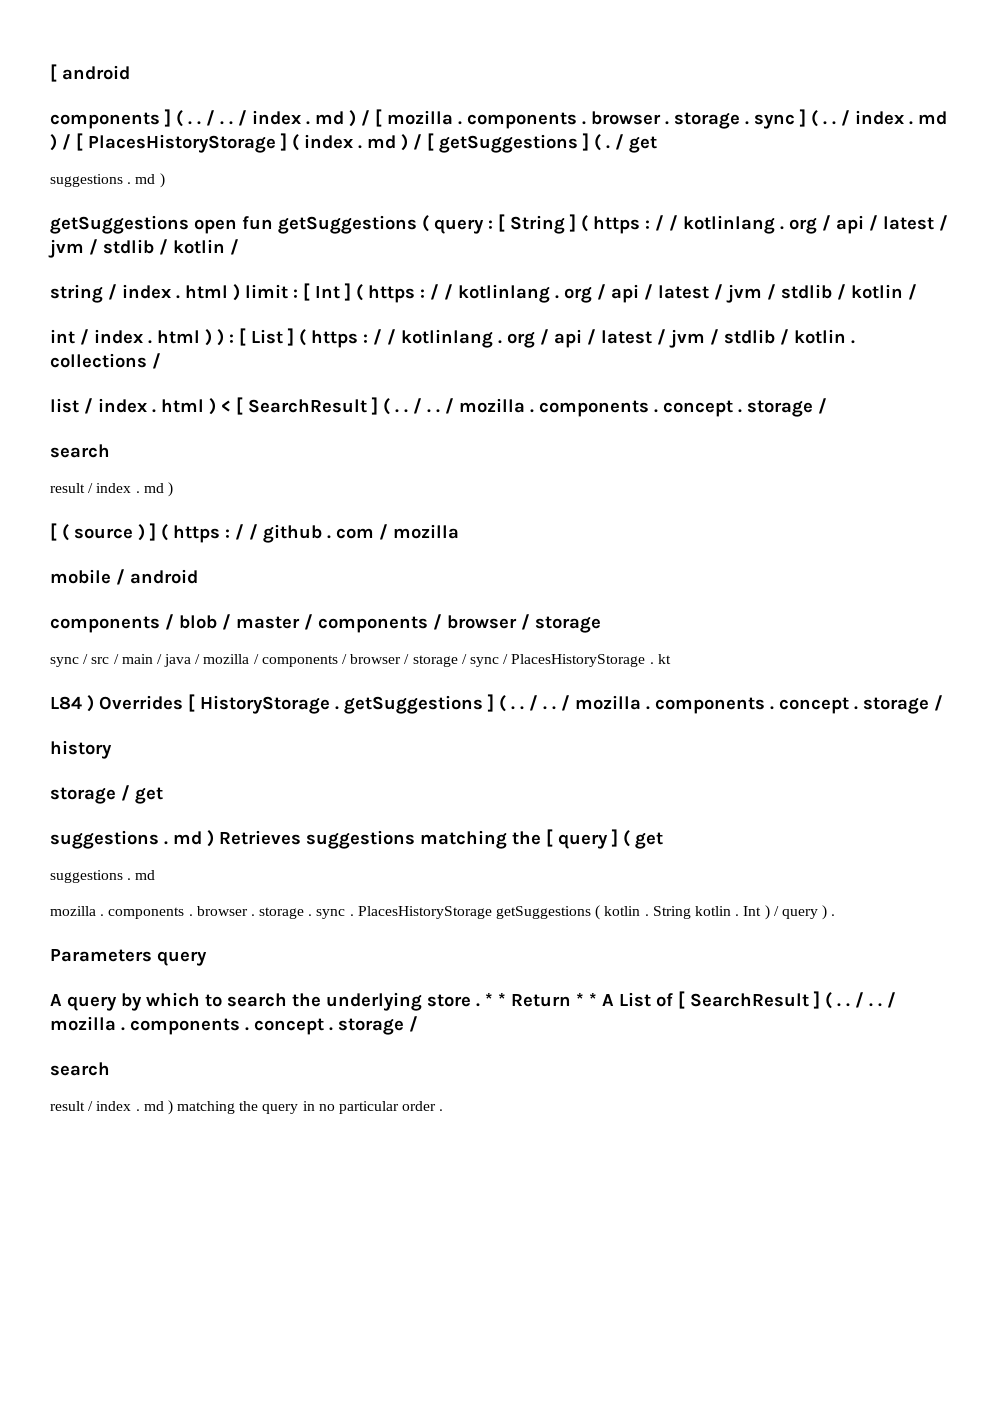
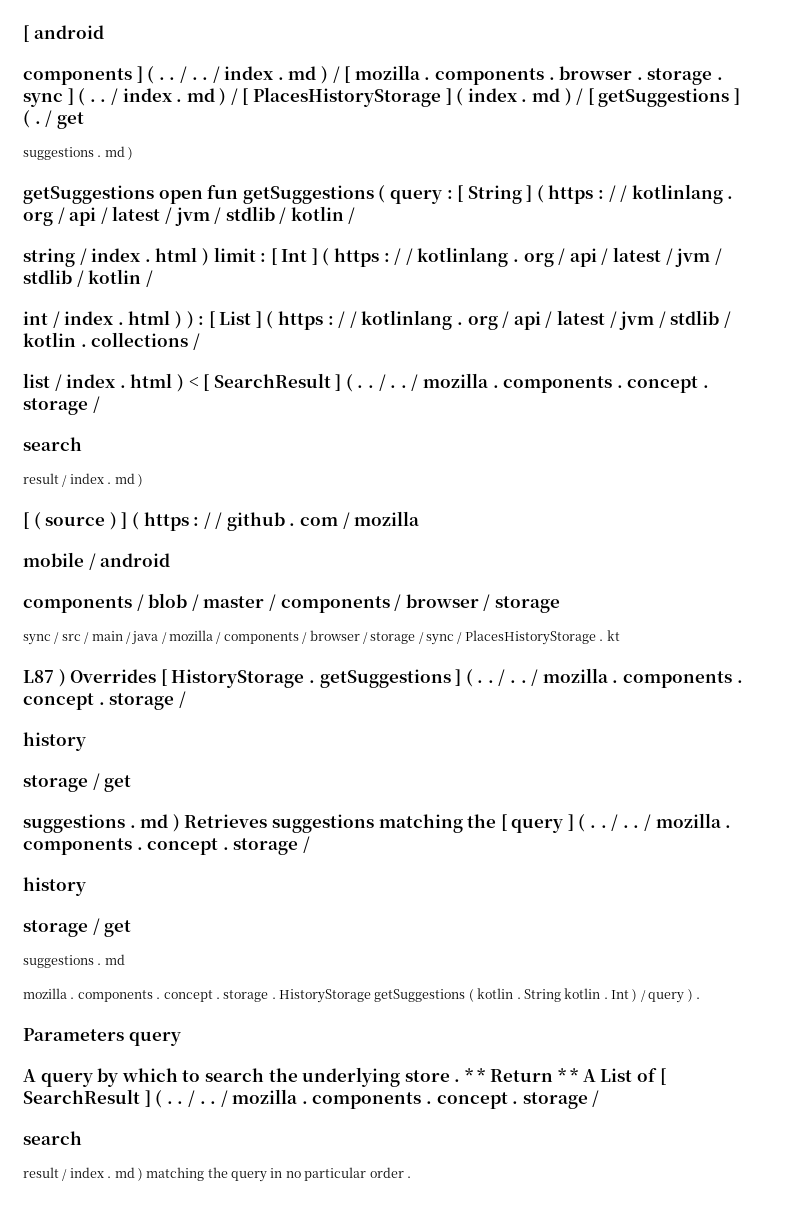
- L84 ) Overrides [ HistoryStorage . getSuggestions ] ( . .
+ L87 ) Overrides [ HistoryStorage . getSuggestions ] ( . .
- suggestions . md ) Retrieves suggestions matching the [ query ] ( get
+ suggestions . md ) Retrieves suggestions matching the [ query ] ( . . / . . / mozilla . components . concept . storage /
+ history
+ storage / get
- mozilla . components . browser . storage . sync . PlacesHistoryStorage getSuggestions ( kotlin .
+ mozilla . components . concept . storage . HistoryStorage getSuggestions ( kotlin .

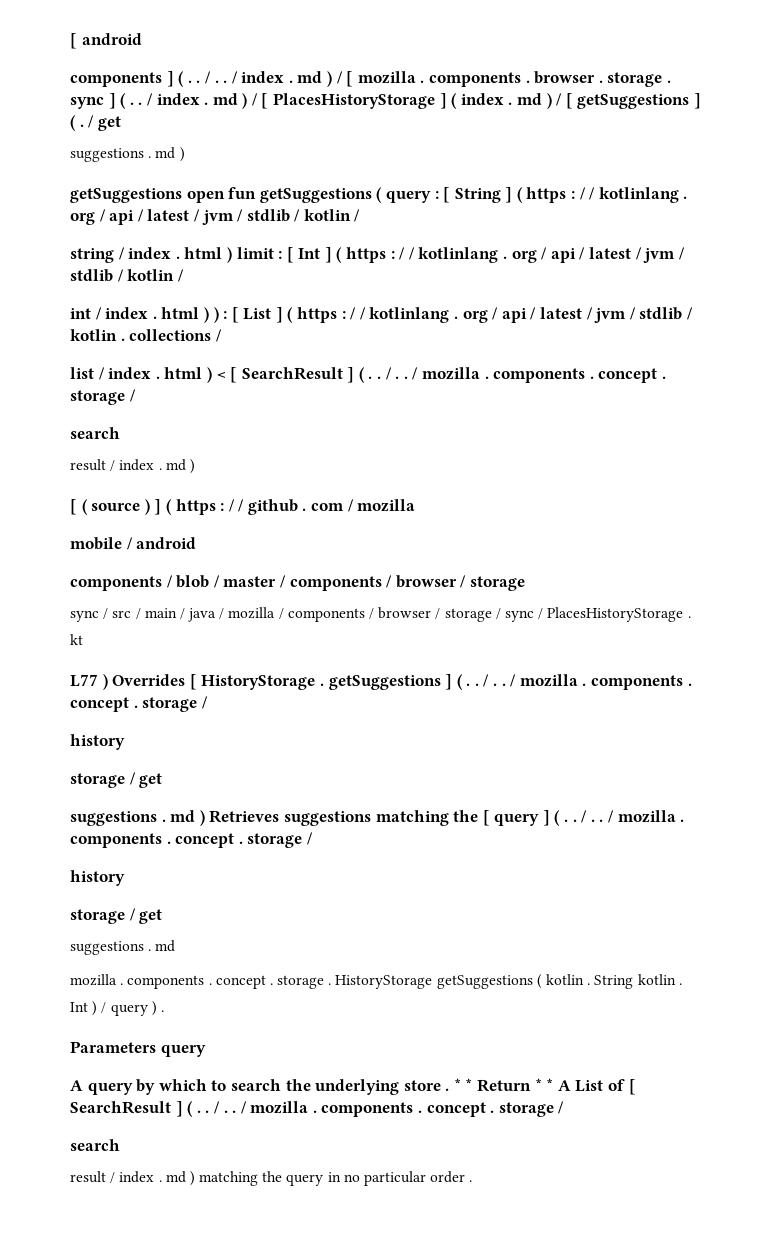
- L87 ) Overrides [ HistoryStorage . getSuggestions ] ( . .
+ L77 ) Overrides [ HistoryStorage . getSuggestions ] ( . .

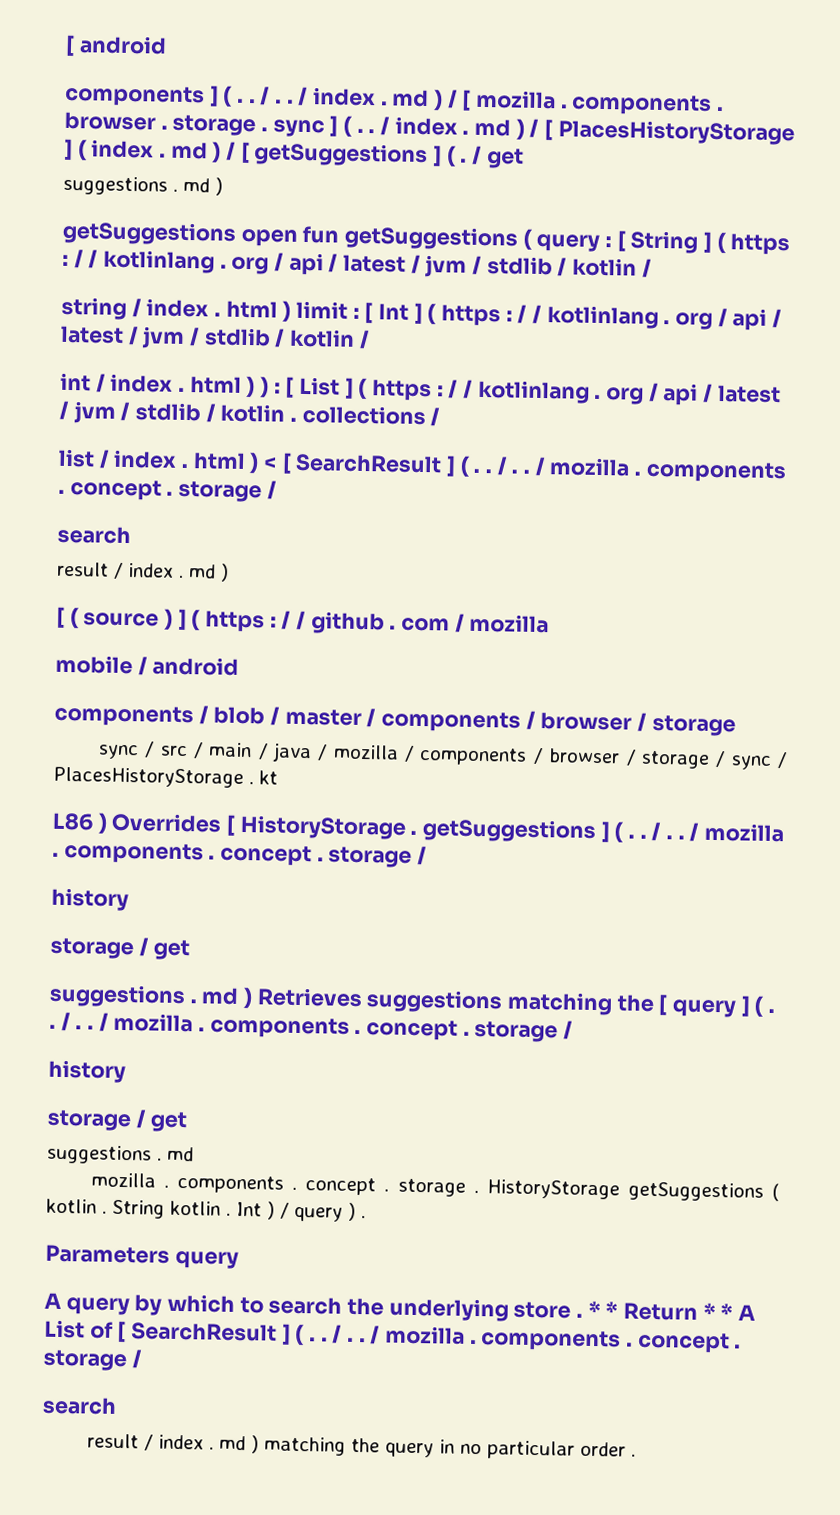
- L77 ) Overrides [ HistoryStorage . getSuggestions ] ( . .
+ L86 ) Overrides [ HistoryStorage . getSuggestions ] ( . .

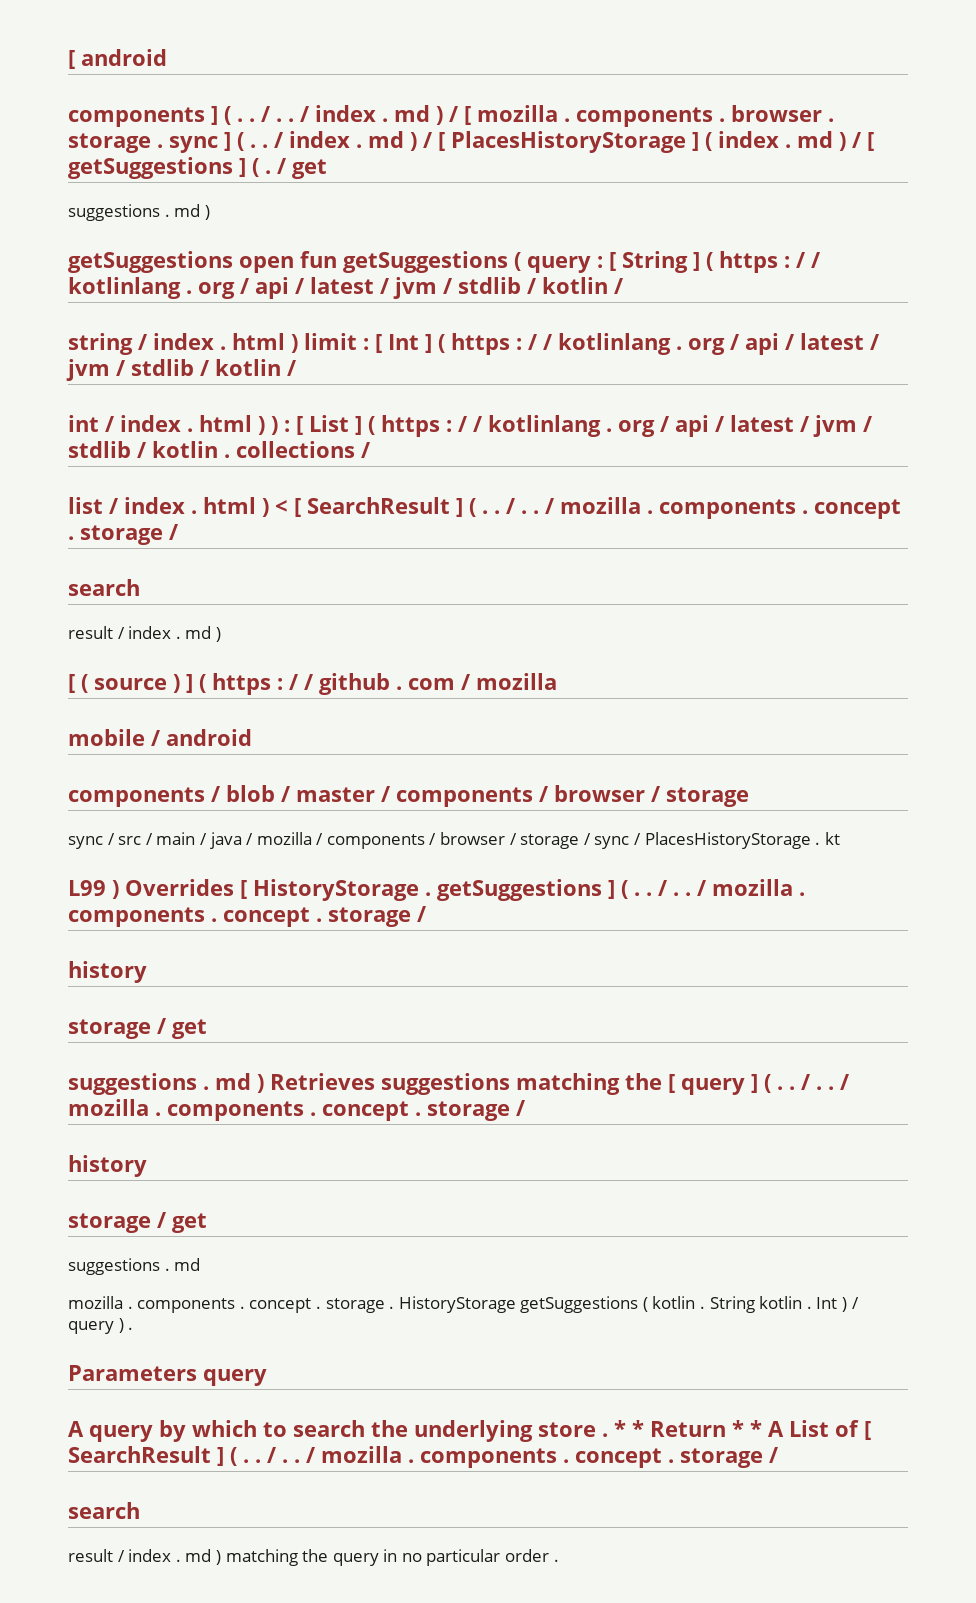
- L86 ) Overrides [ HistoryStorage . getSuggestions ] ( . .
+ L99 ) Overrides [ HistoryStorage . getSuggestions ] ( . .

